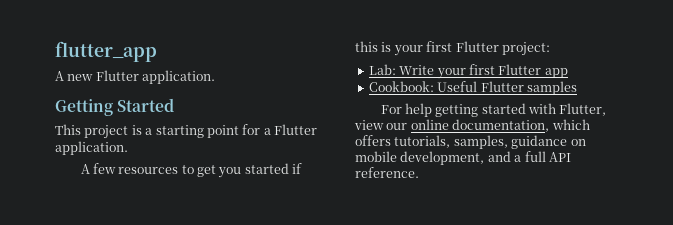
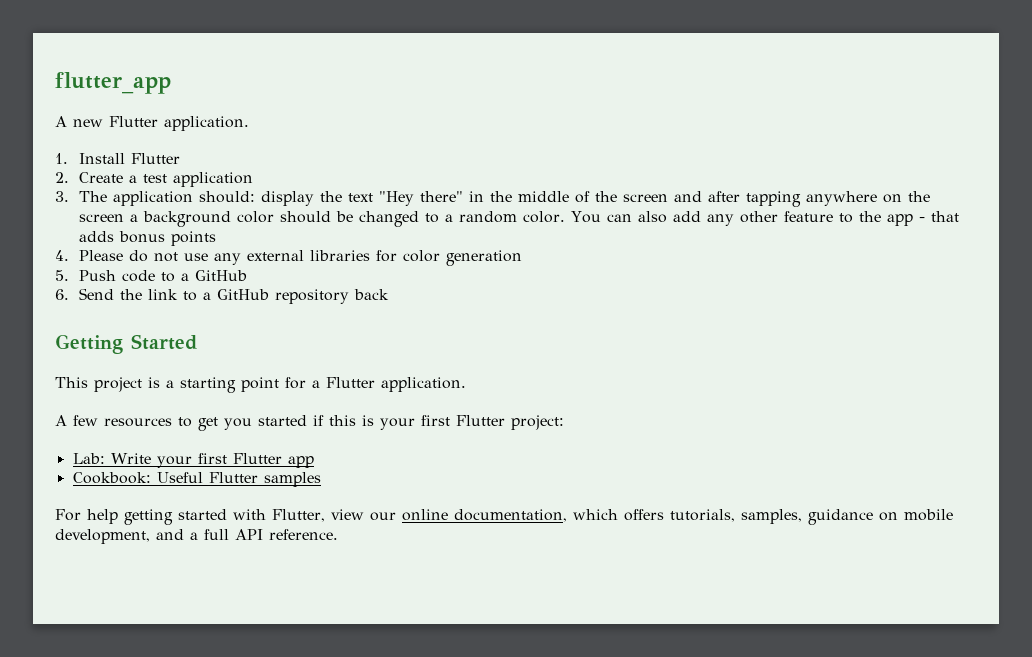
+ 1. Install Flutter
+ 2. Create a test application
+ 3. The application should: display the text "Hey there" in the middle of the screen and after tapping anywhere on the screen a background color should be changed to a random color. You can also add any other feature to the app - that adds bonus points
+ 4. Please do not use any external libraries for color generation
+ 5. Push code to a GitHub
+ 6. Send the link to a GitHub repository back

